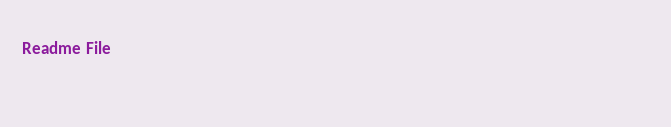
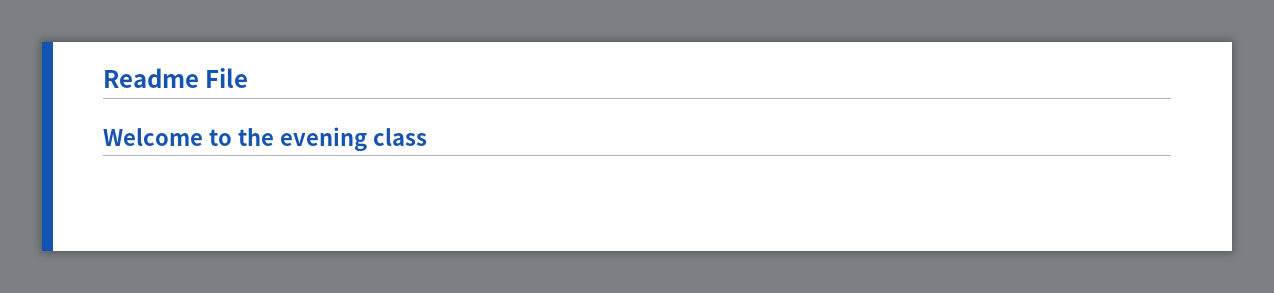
+ Welcome to the evening class

